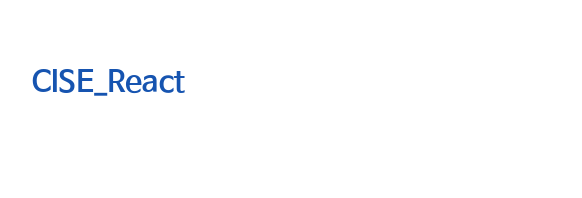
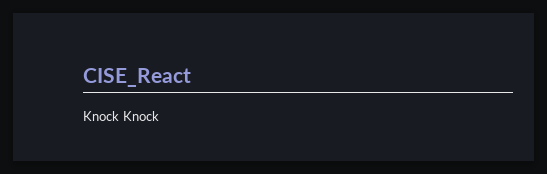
+ Knock Knock

